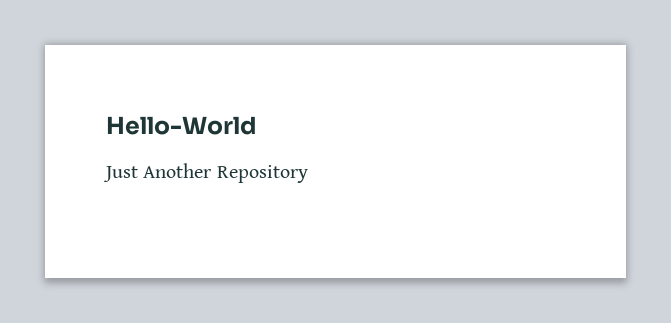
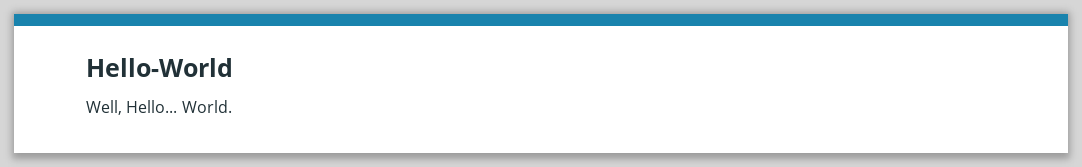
- Just Another Repository
+ Well, Hello... World.

